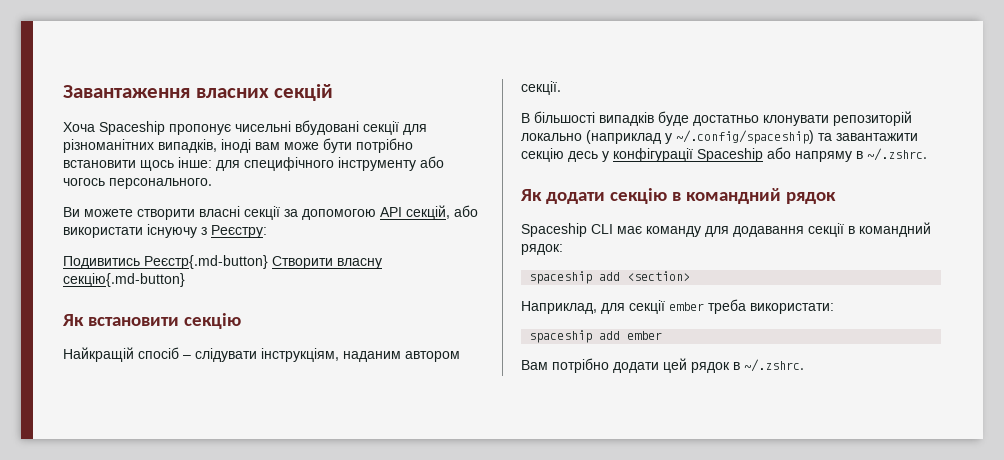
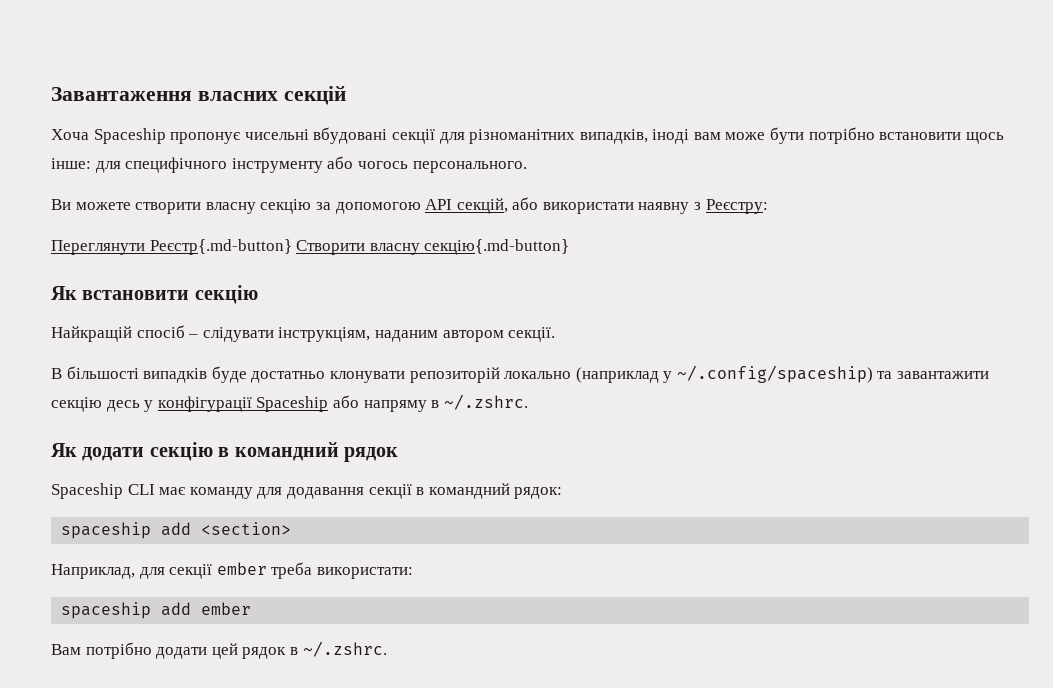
- Ви можете створити власні секції за допомогою API секцій, або використати існуючу з Реєстру:
+ Ви можете створити власну секцію за допомогою API секцій, або використати наявну з Реєстру:
- Подивитись Реєстр{.md-button} Створити власну секцію{.md-button}
+ Переглянути Реєстр{.md-button} Створити власну секцію{.md-button}

